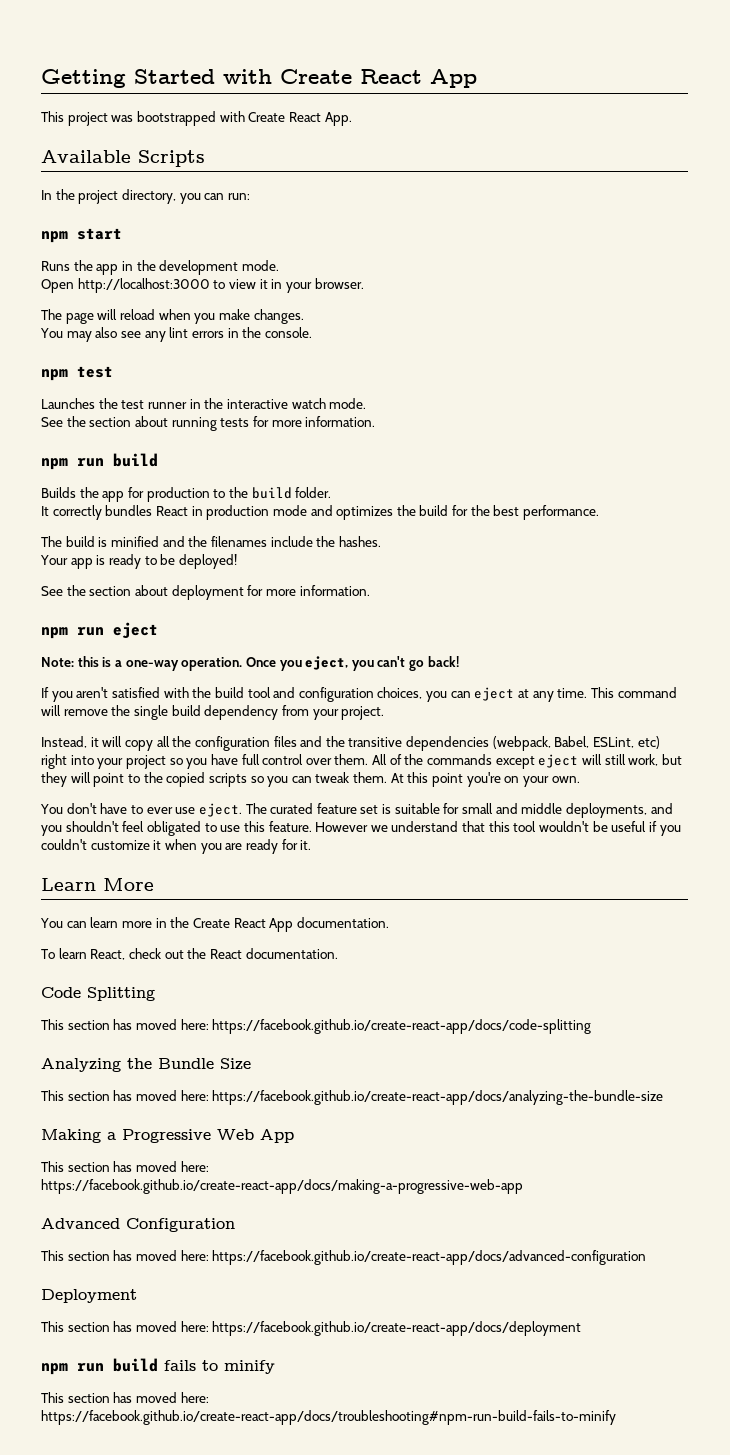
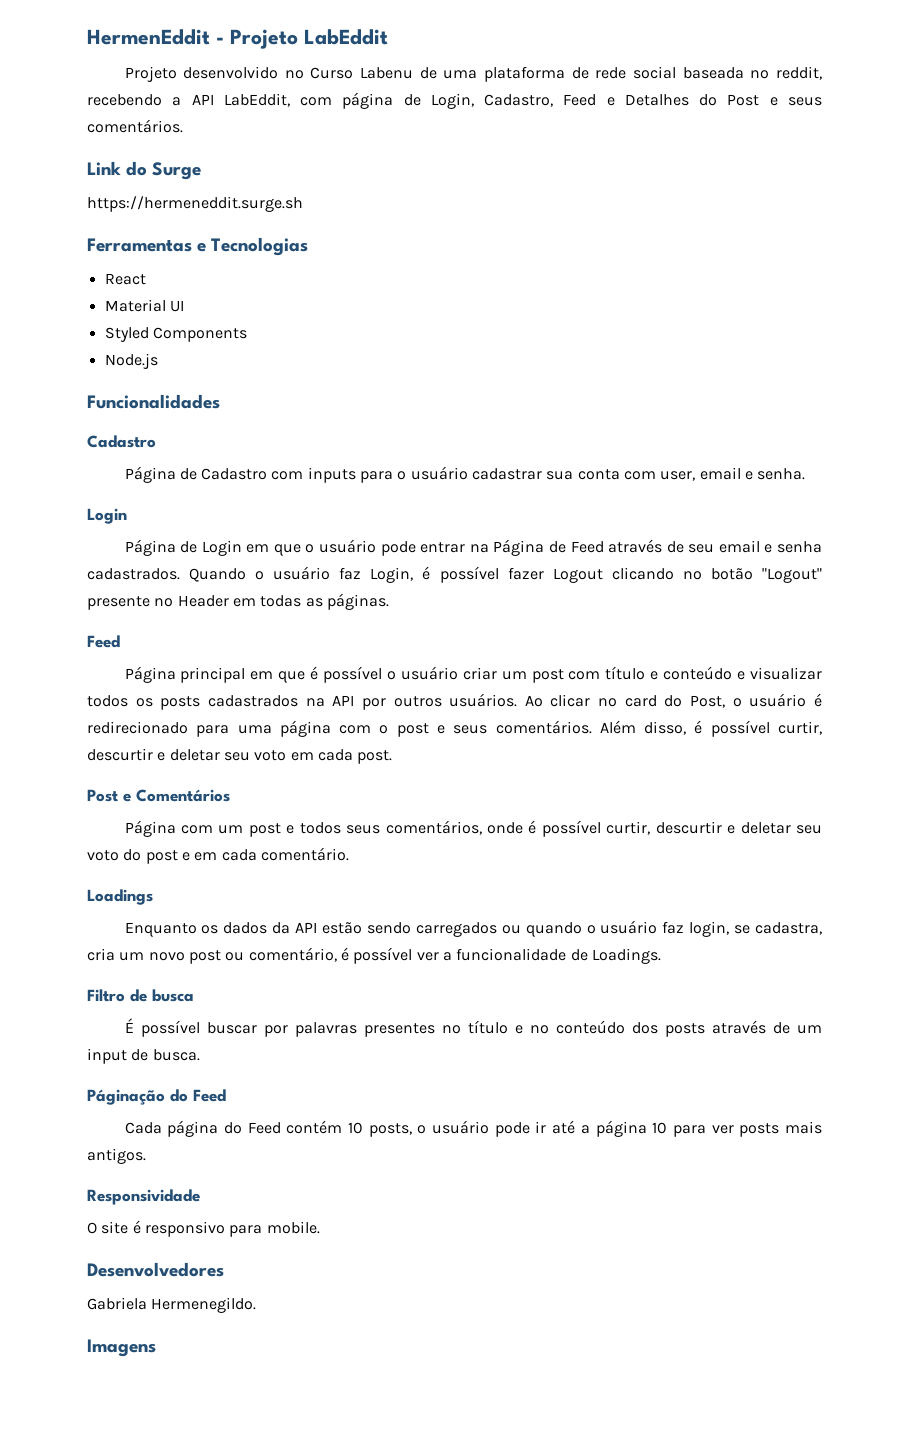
- Getting Started with Create React App
- This project was bootstrapped with Create React App.
- Available Scripts
- In the project directory, you can run:
- npm start
- Runs the app in the development mode.
- Open http://localhost:3000 to view it in your browser.
- The page will reload when you make changes.
- You may also see any lint errors in the console.
- npm test
- Launches the test runner in the interactive watch mode.
- See the section about running tests for more information.
- npm run build
- Builds the app for production to the build folder.
- It correctly bundles React in production mode and optimizes the build for the best performance.
- The build is minified and the filenames include the hashes.
- Your app is ready to be deployed!
- See the section about deployment for more information.
- npm run eject
- Note: this is a one-way operation. Once you eject, you can't go back!
- If you aren't satisfied with the build tool and configuration choices, you can eject at any time. This command will remove the single build dependency from your project.
- Instead, it will copy all the configuration files and the transitive dependencies (webpack, Babel, ESLint, etc) right into your project so you have full control over them. All of the commands except eject will still work, but they will point to the copied scripts so you can tweak them. At this point you're on your own.
- You don't have to ever use eject. The curated feature set is suitable for small and middle deployments, and you shouldn't feel obligated to use this feature. However we understand that this tool wouldn't be useful if you couldn't customize it when you are ready for it.
- Learn More
- You can learn more in the Create React App documentation.
- To learn React, check out the React documentation.
- Code Splitting
- This section has moved here: https://facebook.github.io/create-react-app/docs/code-splitting
- Analyzing the Bundle Size
- This section has moved here: https://facebook.github.io/create-react-app/docs/analyzing-the-bundle-size
- Making a Progressive Web App
- This section has moved here: https://facebook.github.io/create-react-app/docs/making-a-progressive-web-app
- Advanced Configuration
- This section has moved here: https://facebook.github.io/create-react-app/docs/advanced-configuration
- Deployment
- This section has moved here: https://facebook.github.io/create-react-app/docs/deployment
- npm run build fails to minify
- This section has moved here: https://facebook.github.io/create-react-app/docs/troubleshooting#npm-run-build-fails-to-minify
+ HermenEddit - Projeto LabEddit
+ Projeto desenvolvido no Curso Labenu de uma plataforma de rede social baseada no reddit, recebendo a API LabEddit, com página de Login, Cadastro, Feed e Detalhes do Post e seus comentários.
+ Link do Surge
+ https://hermeneddit.surge.sh
+ Ferramentas e Tecnologias
+ React
+ Material UI
+ Styled Components
+ Node.js
+ Funcionalidades
+ Cadastro
+ Página de Cadastro com inputs para o usuário cadastrar sua conta com user, email e senha.
+ Login
+ Página de Login em que o usuário pode entrar na Página de Feed através de seu email e senha cadastrados. Quando o usuário faz Login, é possível fazer Logout clicando no botão "Logout" presente no Header em todas as páginas.
+ Feed
+ Página principal em que é possível o usuário criar um post com título e conteúdo e visualizar todos os posts cadastrados na API por outros usuários. Ao clicar no card do Post, o usuário é redirecionado para uma página com o post e seus comentários. Além disso, é possível curtir, descurtir e deletar seu voto em cada post.
+ Post e Comentários
+ Página com um post e todos seus comentários, onde é possível curtir, descurtir e deletar seu voto do post e em cada comentário.
+ Loadings
+ Enquanto os dados da API estão sendo carregados ou quando o usuário faz login, se cadastra, cria um novo post ou comentário, é possível ver a funcionalidade de Loadings.
+ Filtro de busca
+ É possível buscar por palavras presentes no título e no conteúdo dos posts através de um input de busca.
+ Páginação do Feed
+ Cada página do Feed contém 10 posts, o usuário pode ir até a página 10 para ver posts mais antigos.
+ Responsividade
+ O site é responsivo para mobile.
+ Desenvolvedores
+ Gabriela Hermenegildo.
+ Imagens

